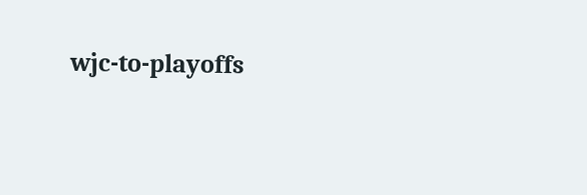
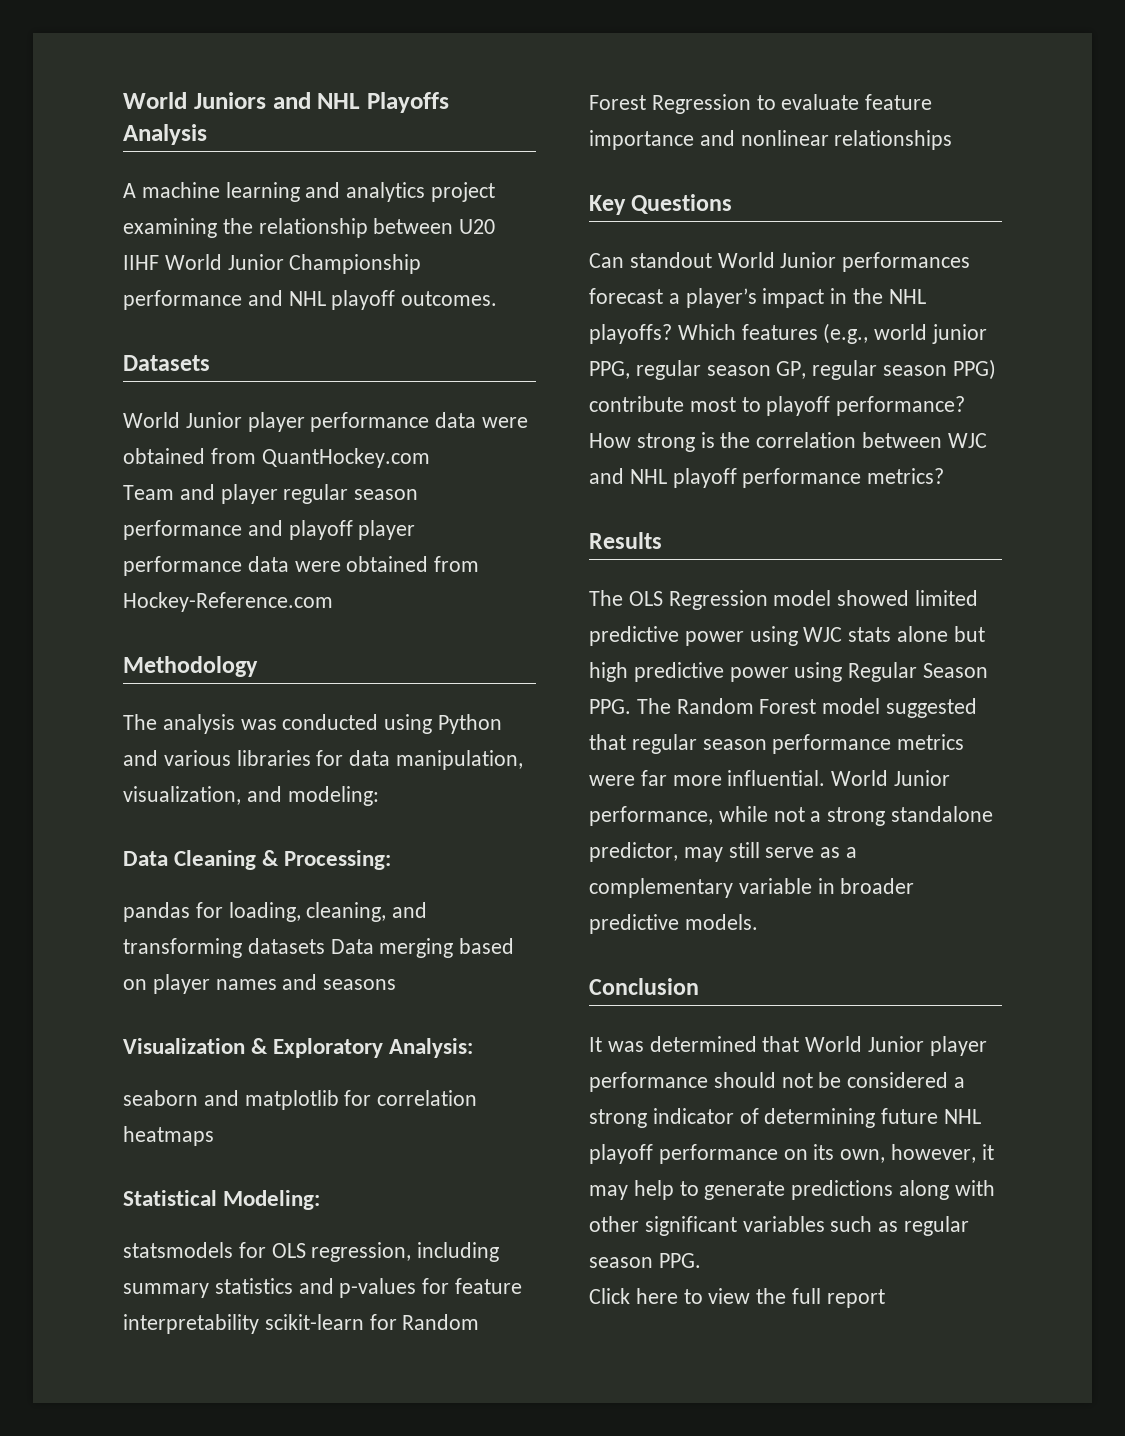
- wjc-to-playoffs
+ World Juniors and NHL Playoffs Analysis
+ A machine learning and analytics project examining the relationship between U20 IIHF World Junior Championship performance and NHL playoff outcomes.
+ Datasets
+ World Junior player performance data were obtained from QuantHockey.com
+ Team and player regular season performance and playoff player performance data were obtained from Hockey-Reference.com
+ Methodology
+ The analysis was conducted using Python and various libraries for data manipulation, visualization, and modeling:
+ Data Cleaning & Processing:
+ pandas for loading, cleaning, and transforming datasets Data merging based on player names and seasons
+ Visualization & Exploratory Analysis:
+ seaborn and matplotlib for correlation heatmaps
+ Statistical Modeling:
+ statsmodels for OLS regression, including summary statistics and p-values for feature interpretability scikit-learn for Random Forest Regression to evaluate feature importance and nonlinear relationships
+ Key Questions
+ Can standout World Junior performances forecast a player’s impact in the NHL playoffs? Which features (e.g., world junior PPG, regular season GP, regular season PPG) contribute most to playoff performance? How strong is the correlation between WJC and NHL playoff performance metrics?
+ Results
+ The OLS Regression model showed limited predictive power using WJC stats alone but high predictive power using Regular Season PPG. The Random Forest model suggested that regular season performance metrics were far more influential. World Junior performance, while not a strong standalone predictor, may still serve as a complementary variable in broader predictive models.
+ Conclusion
+ It was determined that World Junior player performance should not be considered a strong indicator of determining future NHL playoff performance on its own, however, it may help to generate predictions along with other significant variables such as regular season PPG.
+ Click here to view the full report

